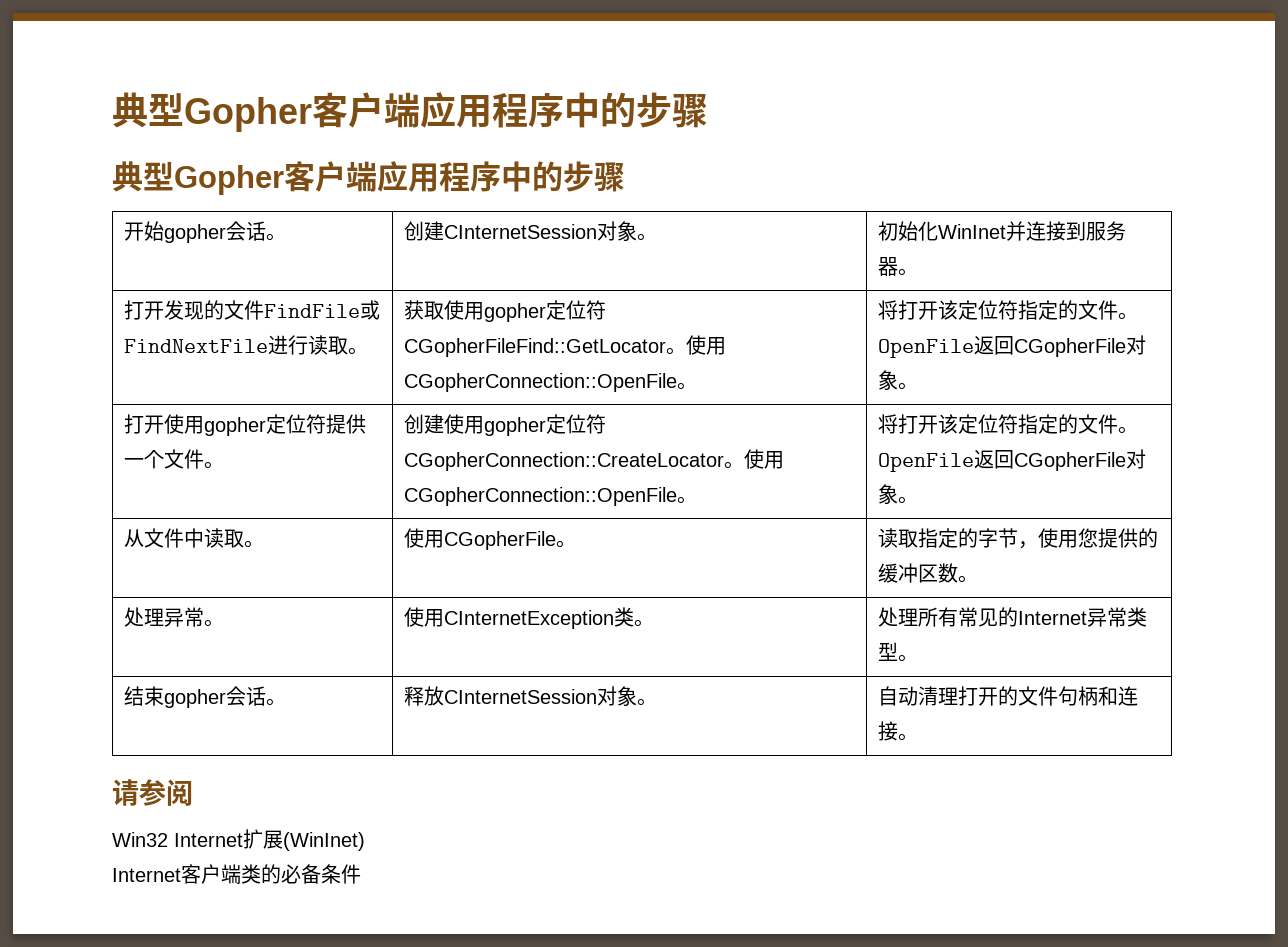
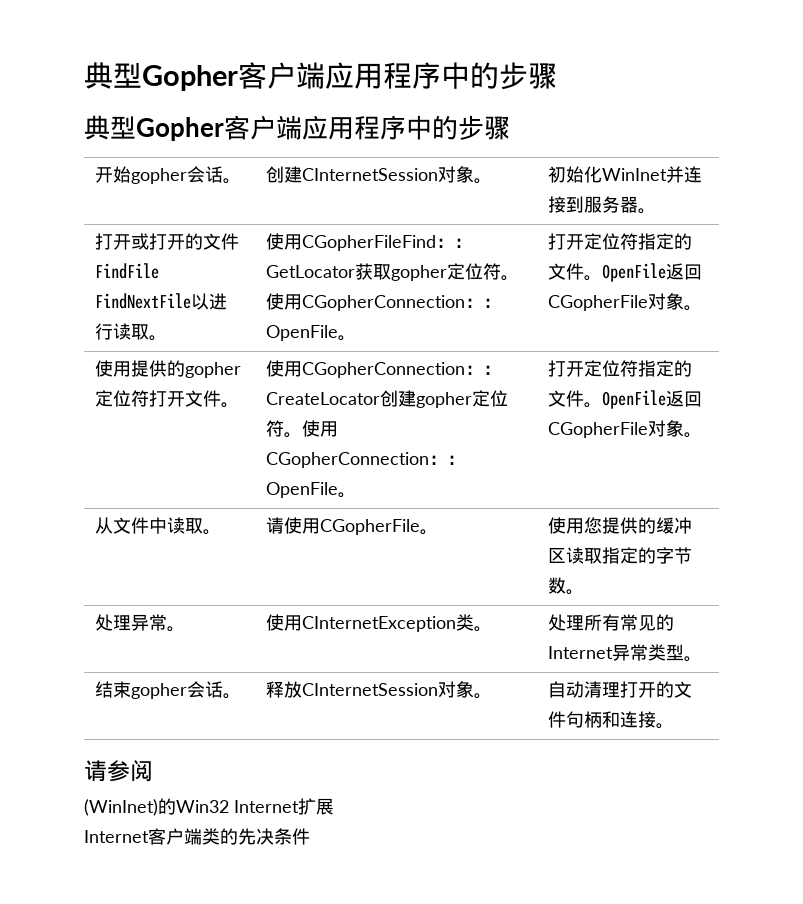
- 打开发现的文件FindFile或FindNextFile进行读取。 | 获取使用gopher定位符CGopherFileFind::GetLocator。使用CGopherConnection::OpenFile。 | 将打开该定位符指定的文件。OpenFile返回CGopherFile对象。
- 打开使用gopher定位符提供一个文件。 | 创建使用gopher定位符CGopherConnection::CreateLocator。使用CGopherConnection::OpenFile。 | 将打开该定位符指定的文件。OpenFile返回CGopherFile对象。
+ 打开或打开的文件FindFile FindNextFile以进行读取。 | 使用CGopherFileFind：：GetLocator获取gopher定位符。使用CGopherConnection：：OpenFile。 | 打开定位符指定的文件。OpenFile返回CGopherFile对象。
+ 使用提供的gopher定位符打开文件。 | 使用CGopherConnection：：CreateLocator创建gopher定位符。使用CGopherConnection：：OpenFile。 | 打开定位符指定的文件。OpenFile返回CGopherFile对象。
- 从文件中读取。 | 使用CGopherFile。 | 读取指定的字节，使用您提供的缓冲区数。
+ 从文件中读取。 | 请使用CGopherFile。 | 使用您提供的缓冲区读取指定的字节数。
- Win32 Internet扩展(WinInet)
+ (WinInet)的Win32 Internet扩展
- Internet客户端类的必备条件
+ Internet客户端类的先决条件

